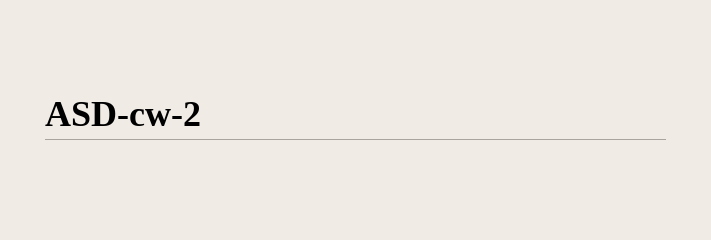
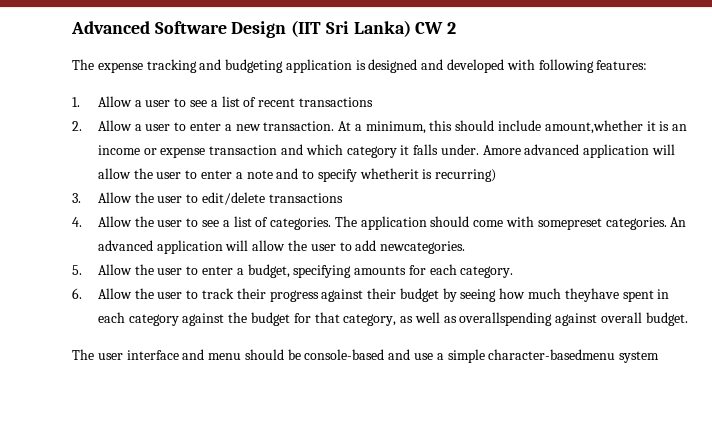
- ASD-cw-2
+ Advanced Software Design (IIT Sri Lanka) CW 2
+ The expense tracking and budgeting application is designed and developed with following features:
+ 1. Allow a user to see a list of recent transactions
+ 2. Allow a user to enter a new transaction. At a minimum, this should include amount,whether it is an income or expense transaction and which category it falls under. Amore advanced application will allow the user to enter a note and to specify whetherit is recurring)
+ 3. Allow the user to edit/delete transactions
+ 4. Allow the user to see a list of categories. The application should come with somepreset categories. An advanced application will allow the user to add newcategories.
+ 5. Allow the user to enter a budget, specifying amounts for each category.
+ 6. Allow the user to track their progress against their budget by seeing how much theyhave spent in each category against the budget for that category, as well as overallspending against overall budget.
+ The user interface and menu should be console-based and use a simple character-basedmenu system

